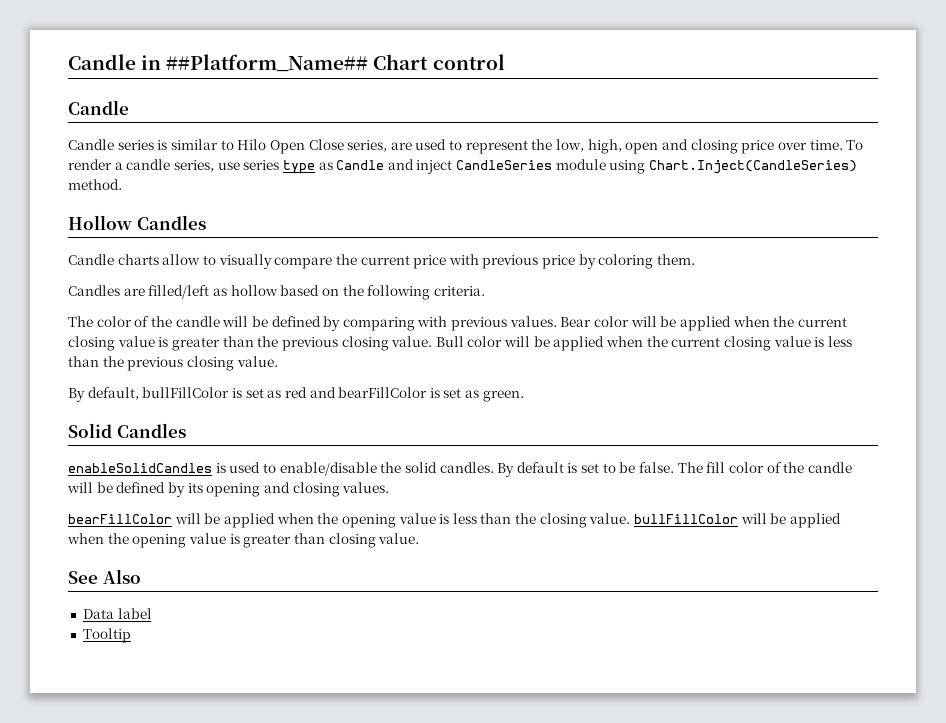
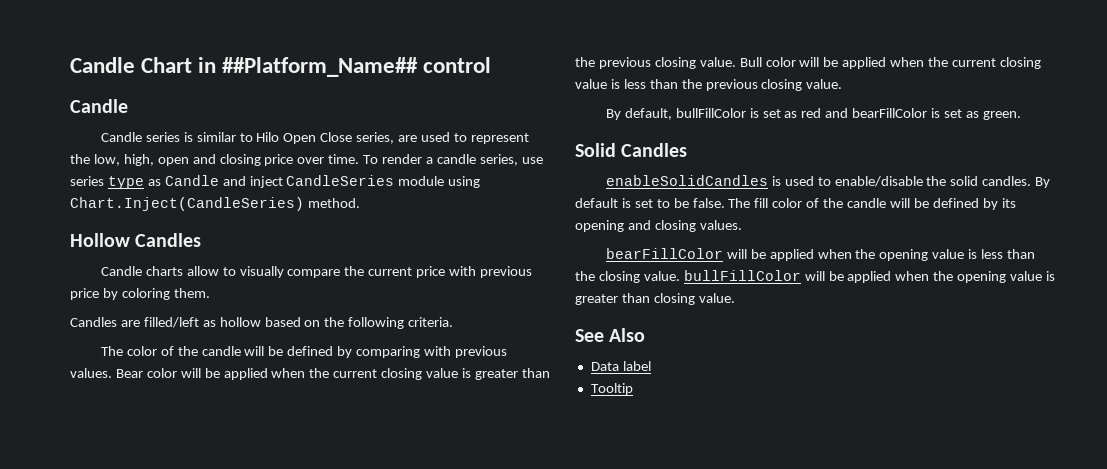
- Candle in ##Platform_Name## Chart control
+ Candle Chart in ##Platform_Name## control

